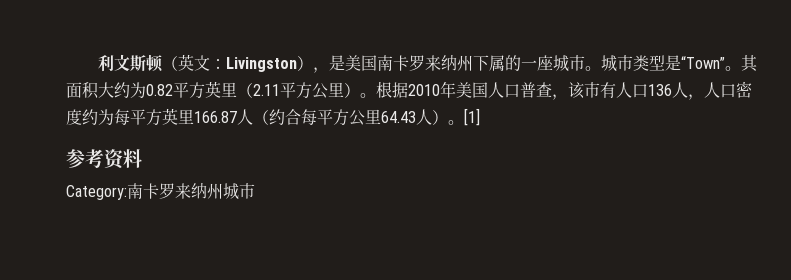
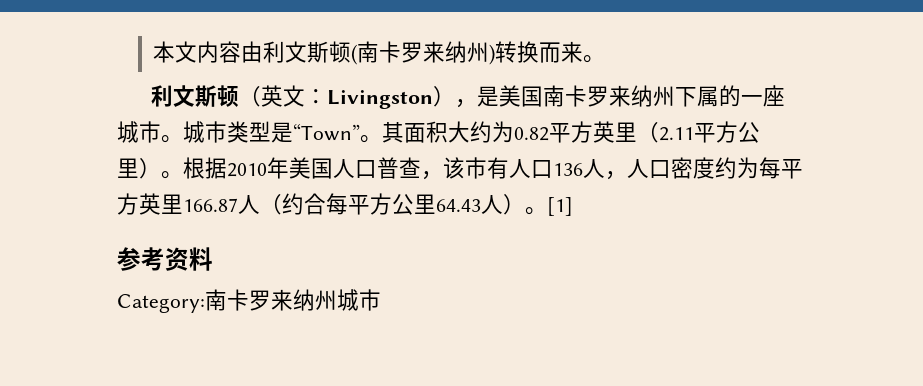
+ 本文内容由利文斯顿(南卡罗来纳州)转换而来。

